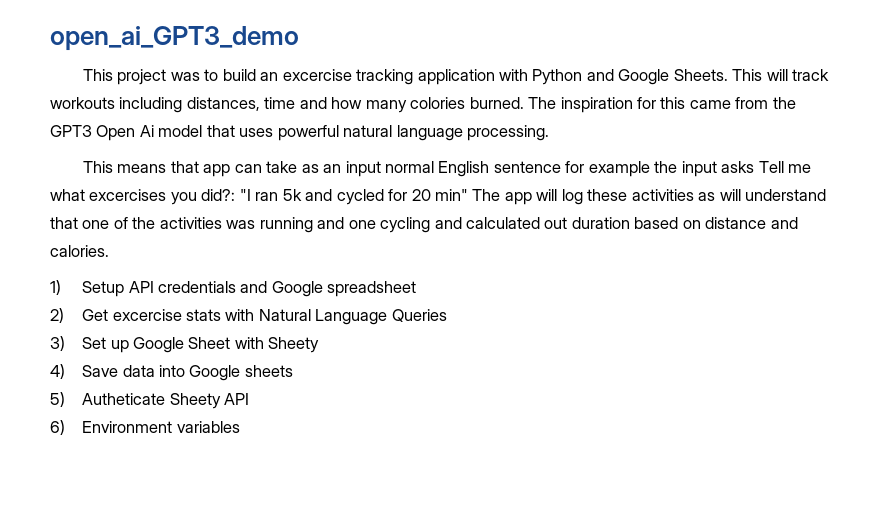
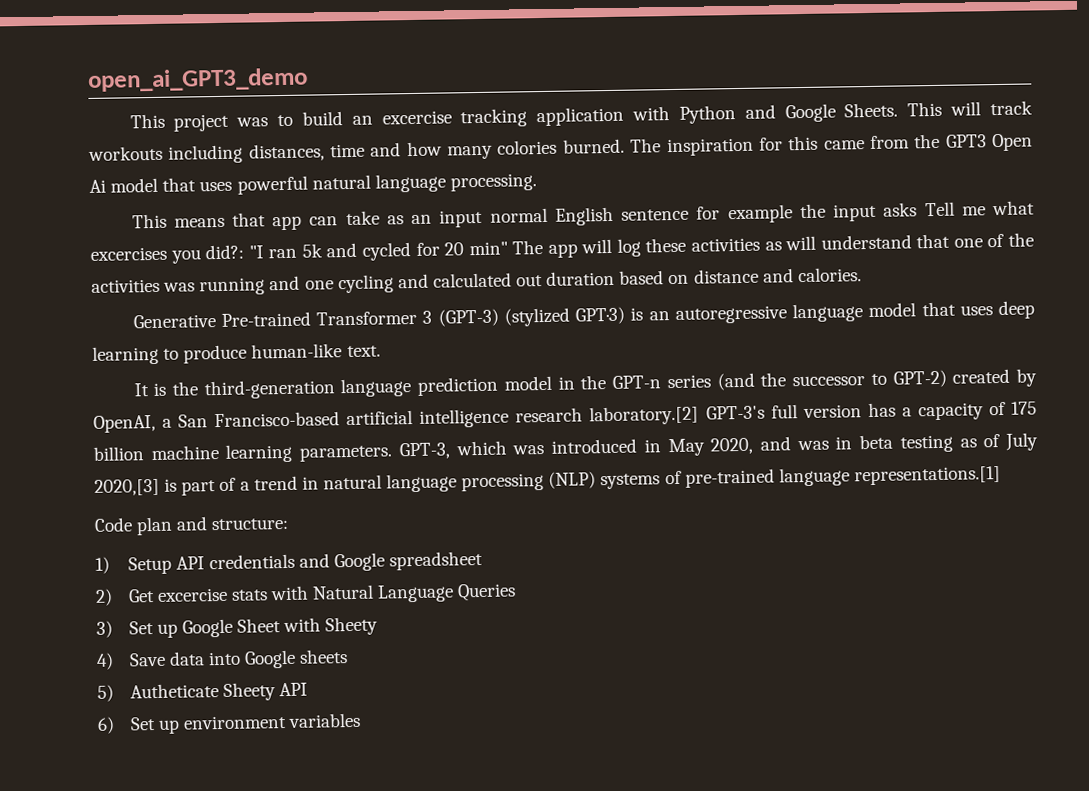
+ Generative Pre-trained Transformer 3 (GPT-3) (stylized GPT·3) is an autoregressive language model that uses deep learning to produce human-like text.
+ It is the third-generation language prediction model in the GPT-n series (and the successor to GPT-2) created by OpenAI, a San Francisco-based artificial intelligence research laboratory.[2] GPT-3's full version has a capacity of 175 billion machine learning parameters. GPT-3, which was introduced in May 2020, and was in beta testing as of July 2020,[3] is part of a trend in natural language processing (NLP) systems of pre-trained language representations.[1]
+ Code plan and structure:
- 6) Environment variables
+ 6) Set up environment variables

